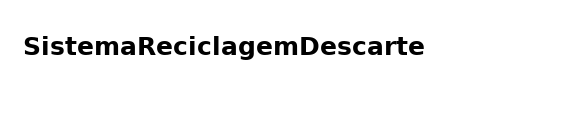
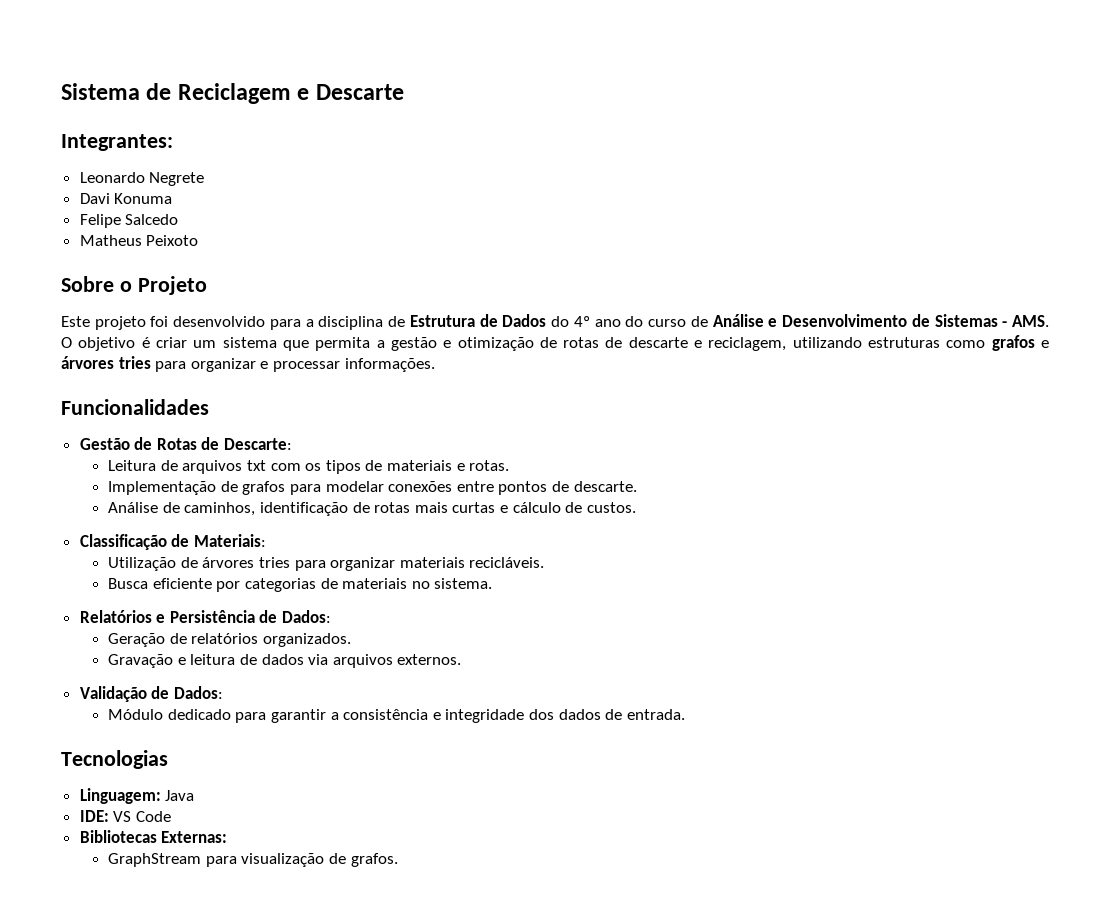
- SistemaReciclagemDescarte
+ Sistema de Reciclagem e Descarte
+ Integrantes:
+ Leonardo Negrete
+ Davi Konuma
+ Felipe Salcedo
+ Matheus Peixoto
+ Sobre o Projeto
+ Este projeto foi desenvolvido para a disciplina de Estrutura de Dados do 4º ano do curso de Análise e Desenvolvimento de Sistemas - AMS. O objetivo é criar um sistema que permita a gestão e otimização de rotas de descarte e reciclagem, utilizando estruturas como grafos e árvores tries para organizar e processar informações.
+ Funcionalidades
+ Gestão de Rotas de Descarte:
+ Leitura de arquivos txt com os tipos de materiais e rotas.
+ Implementação de grafos para modelar conexões entre pontos de descarte.
+ Análise de caminhos, identificação de rotas mais curtas e cálculo de custos.
+ Classificação de Materiais:
+ Utilização de árvores tries para organizar materiais recicláveis.
+ Busca eficiente por categorias de materiais no sistema.
+ Relatórios e Persistência de Dados:
+ Geração de relatórios organizados.
+ Gravação e leitura de dados via arquivos externos.
+ Validação de Dados:
+ Módulo dedicado para garantir a consistência e integridade dos dados de entrada.
+ Tecnologias
+ Linguagem: Java
+ IDE: VS Code
+ Bibliotecas Externas:
+ GraphStream para visualização de grafos.

